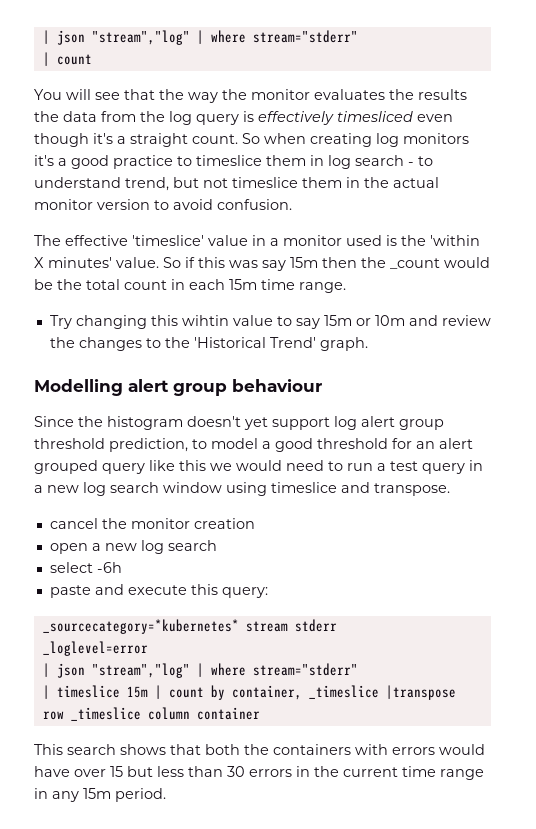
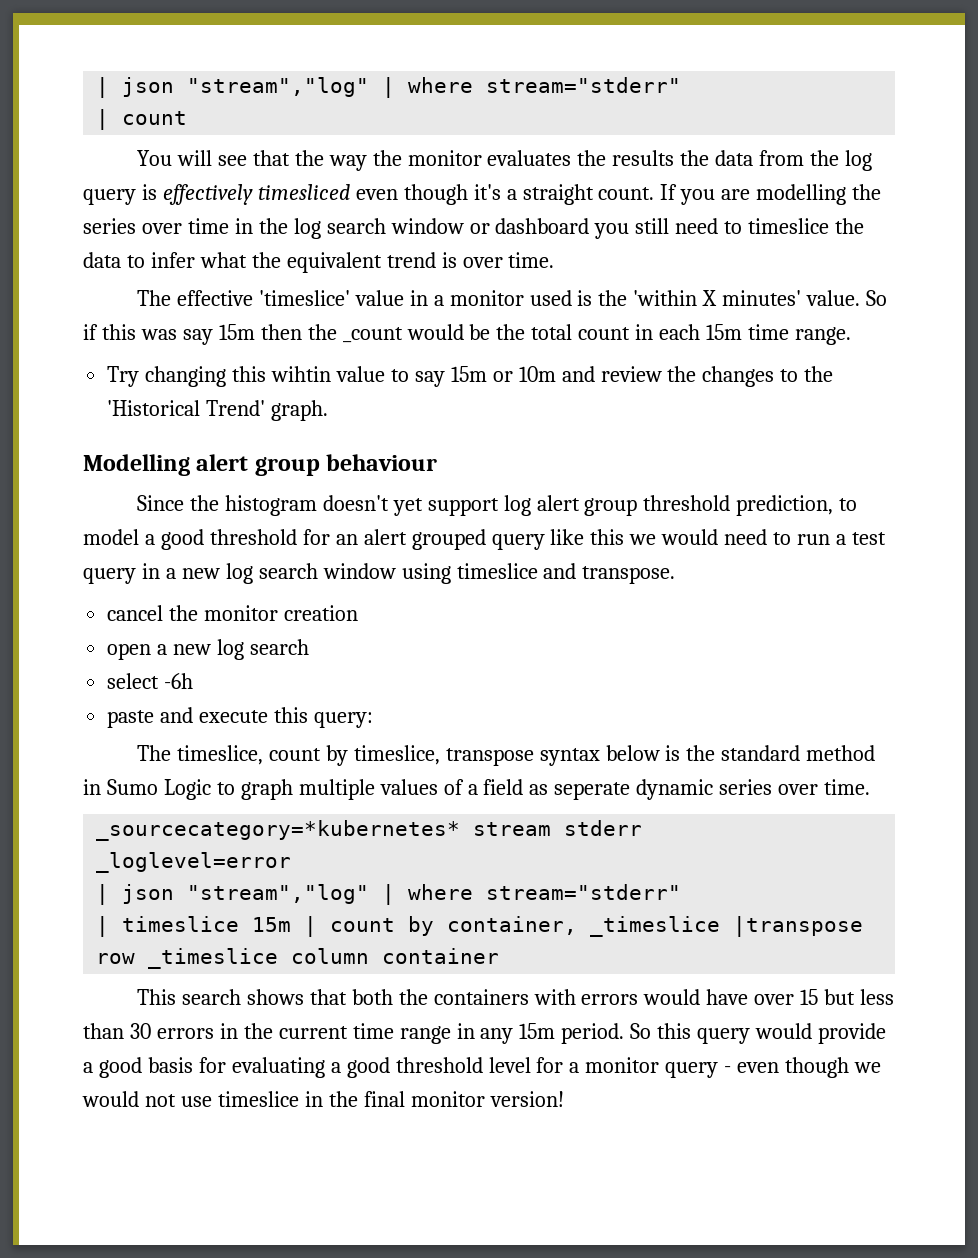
- So when creating log monitors it's a good practice to timeslice them in log search - to understand trend, but not timeslice them in the actual monitor version to avoid confusion.
+ If you are modelling the series over time in the log search window or dashboard you still need to timeslice the data to infer what the equivalent trend is over time.
+ The timeslice, count by timeslice, transpose syntax below is the standard method in Sumo Logic to graph multiple values of a field as seperate dynamic series over time.
+ So this query would provide a good basis for evaluating a good threshold level for a monitor query - even though we would not use timeslice in the final monitor version!

